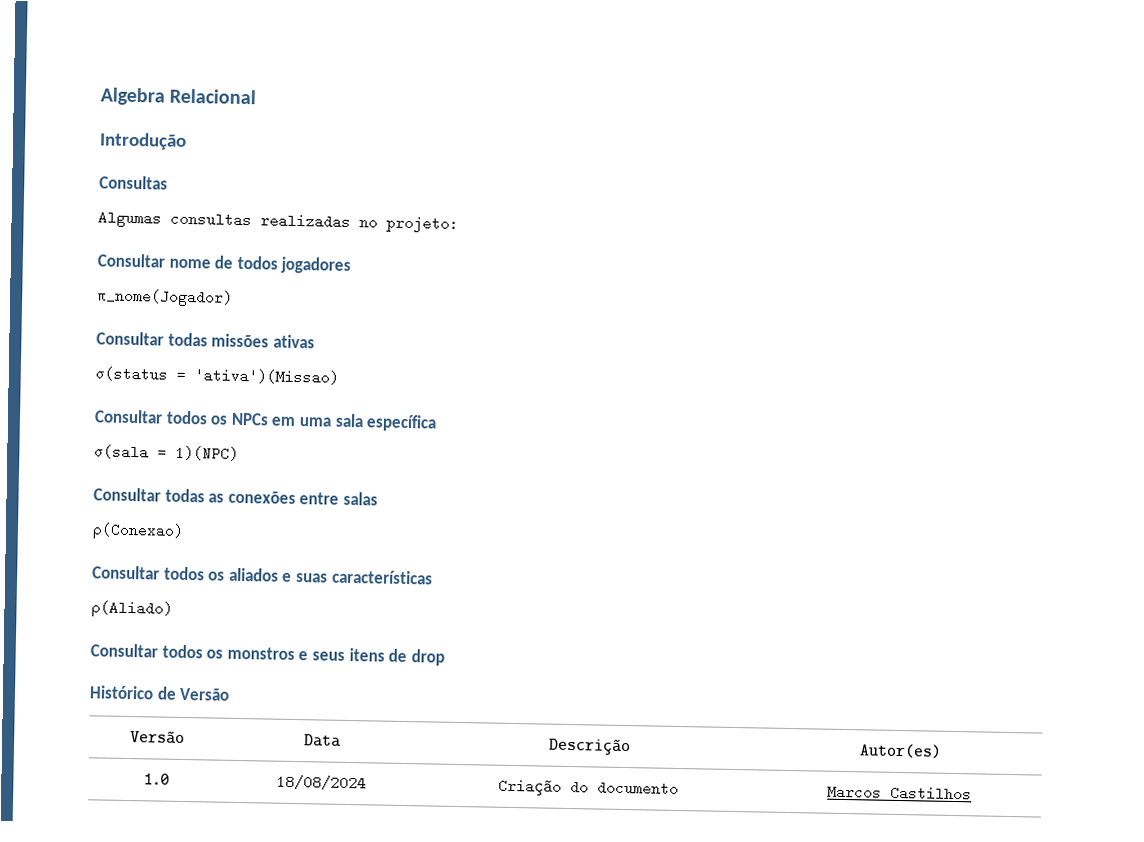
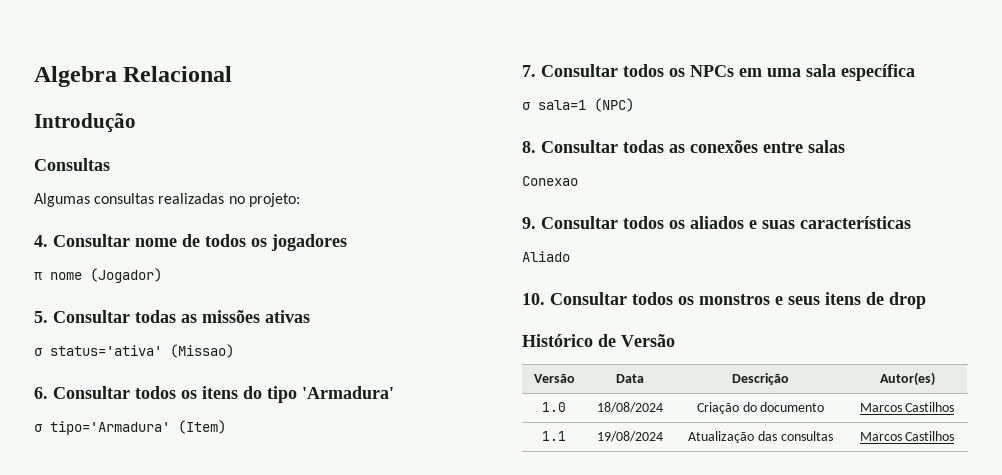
- Consultar nome de todos jogadores
+ 4. Consultar nome de todos os jogadores
- π_nome(Jogador)
- Consultar todas missões ativas
+ π nome (Jogador)
+ 5. Consultar todas as missões ativas
- σ(status = 'ativa')(Missao)
- Consultar todos os NPCs em uma sala específica
+ σ status='ativa' (Missao)
+ 6. Consultar todos os itens do tipo 'Armadura'
+ σ tipo='Armadura' (Item)
+ 7. Consultar todos os NPCs em uma sala específica
- σ(sala = 1)(NPC)
- Consultar todas as conexões entre salas
+ σ sala=1 (NPC)
+ 8. Consultar todas as conexões entre salas
- ρ(Conexao)
- Consultar todos os aliados e suas características
+ Conexao
+ 9. Consultar todos os aliados e suas características
- ρ(Aliado)
- Consultar todos os monstros e seus itens de drop
+ Aliado
+ 10. Consultar todos os monstros e seus itens de drop
+ 1.1 | 19/08/2024 | Atualização das consultas | Marcos Castilhos

